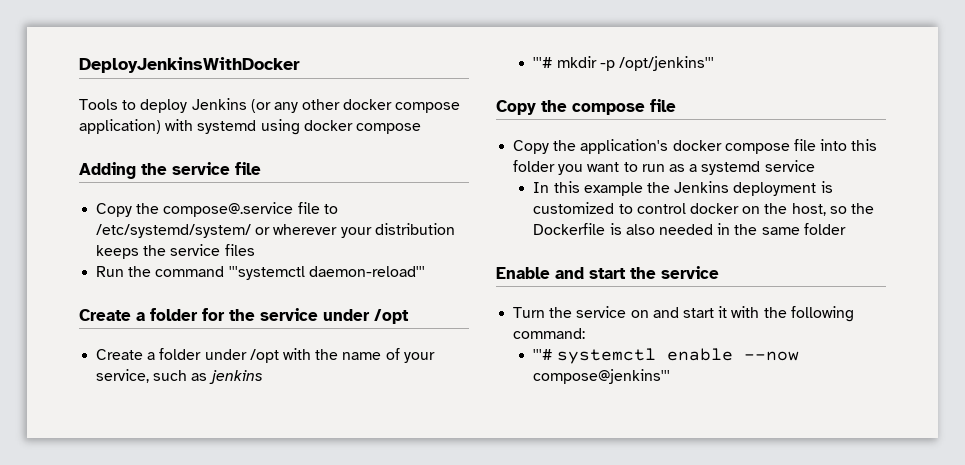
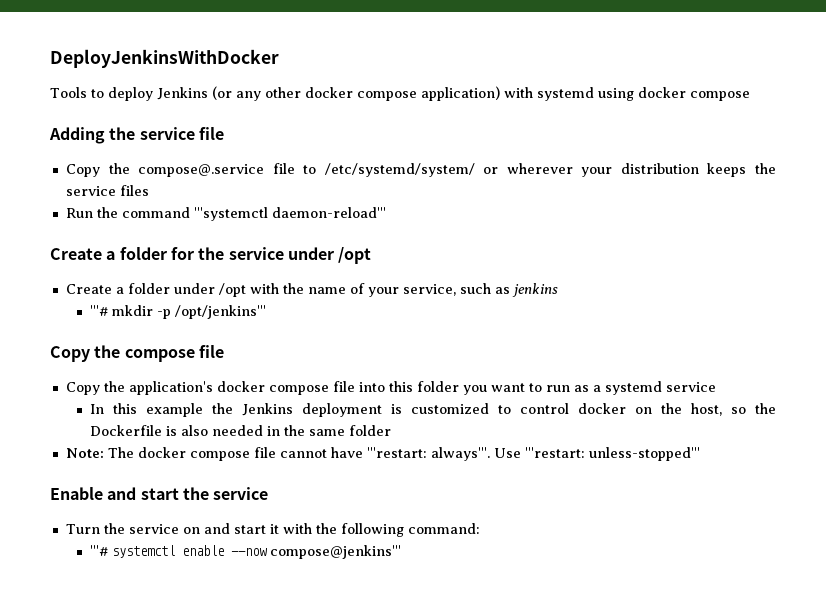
+ Note: The docker compose file cannot have '''restart: always'''. Use '''restart: unless-stopped'''

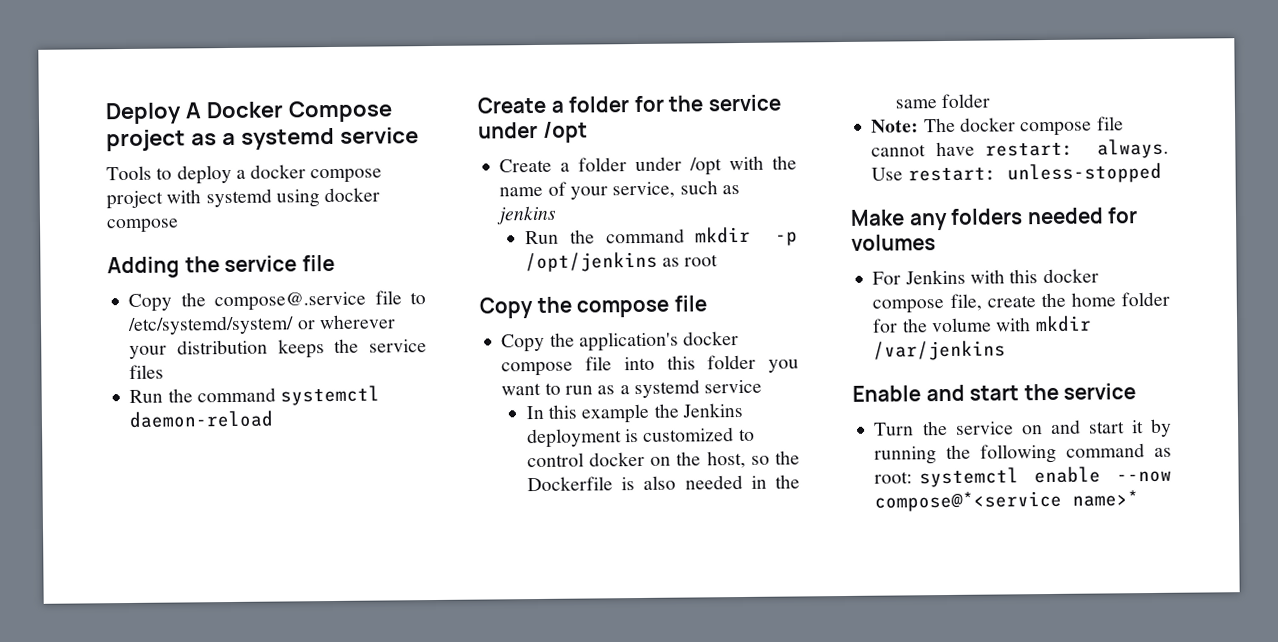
- DeployJenkinsWithDocker
+ Deploy A Docker Compose project as a systemd service
- Tools to deploy Jenkins (or any other docker compose application) with systemd using docker compose
+ Tools to deploy a docker compose project with systemd using docker compose
- Run the command '''systemctl daemon-reload'''
+ Run the command systemctl daemon-reload
- '''# mkdir -p /opt/jenkins'''
+ Run the command mkdir -p /opt/jenkins as root
- Note: The docker compose file cannot have '''restart: always'''. Use '''restart: unless-stopped'''
+ Note: The docker compose file cannot have restart: always. Use restart: unless-stopped
+ Make any folders needed for volumes
+ For Jenkins with this docker compose file, create the home folder for the volume with mkdir /var/jenkins
- Turn the service on and start it with the following command:
- '''# systemctl enable --now compose@jenkins'''
+ Turn the service on and start it by running the following command as root: systemctl enable --now compose@*<service name>*

